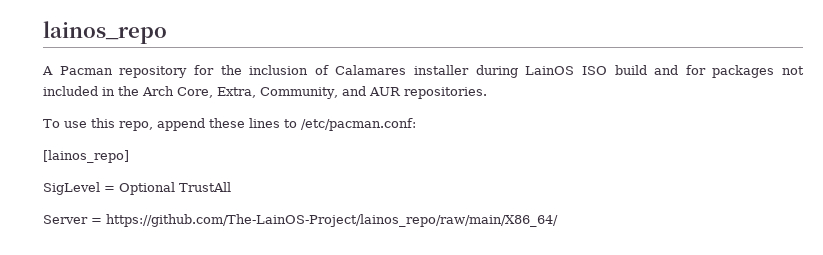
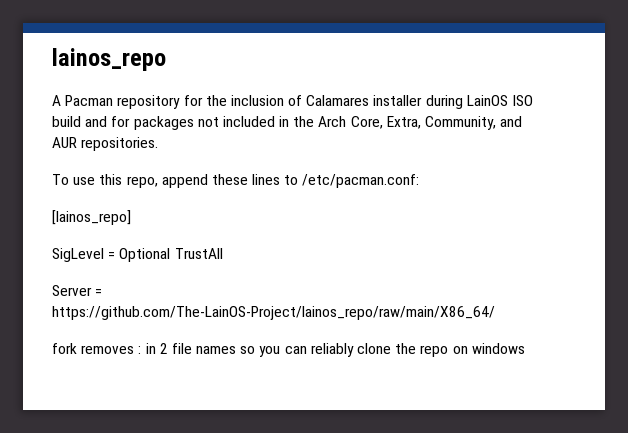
+ fork removes : in 2 file names so you can reliably clone the repo on windows

